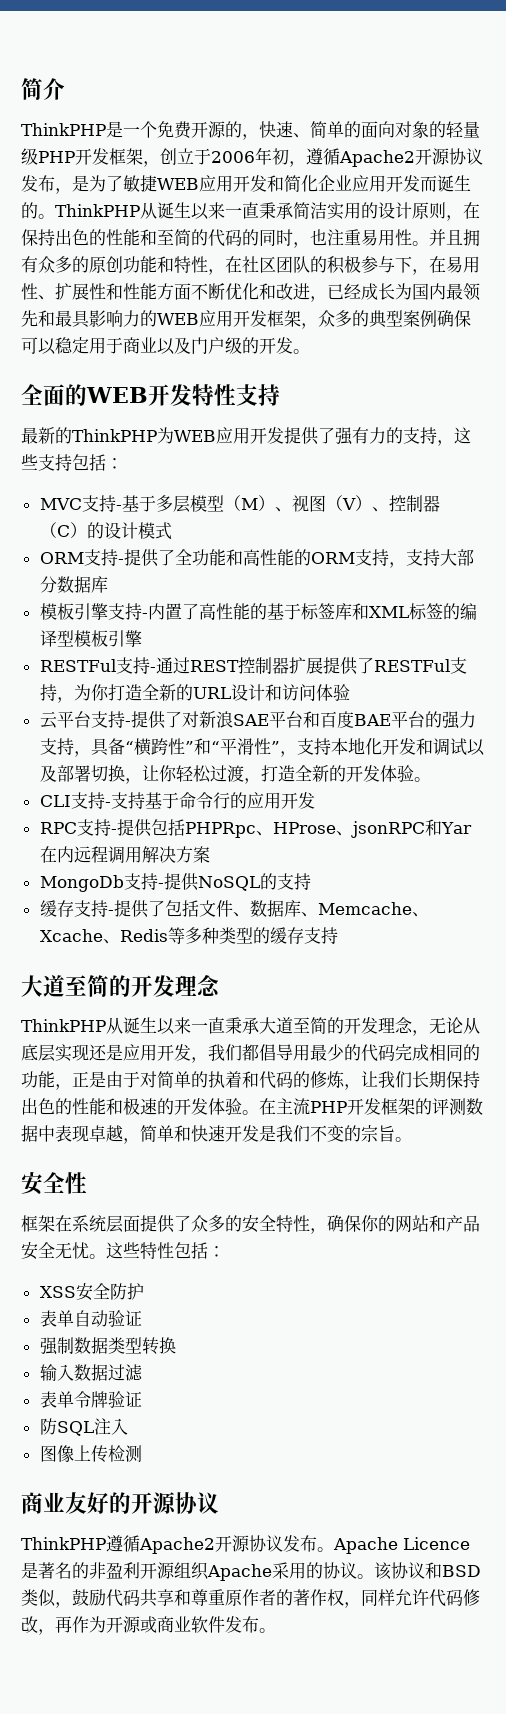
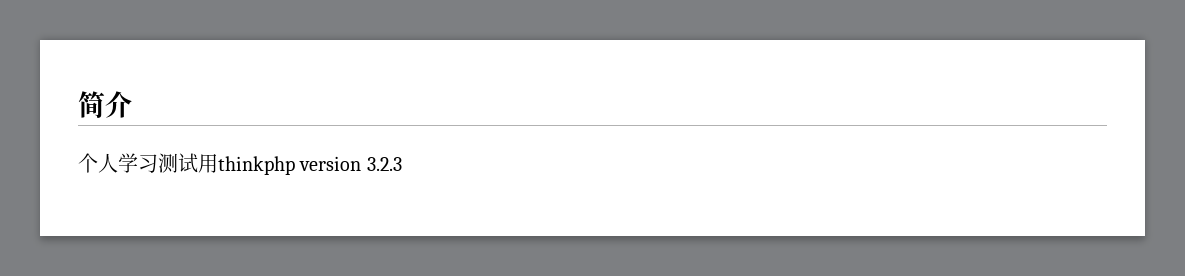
- ThinkPHP是一个免费开源的，快速、简单的面向对象的轻量级PHP开发框架，创立于2006年初，遵循Apache2开源协议发布，是为了敏捷WEB应用开发和简化企业应用开发而诞生的。ThinkPHP从诞生以来一直秉承简洁实用的设计原则，在保持出色的性能和至简的代码的同时，也注重易用性。并且拥有众多的原创功能和特性，在社区团队的积极参与下，在易用性、扩展性和性能方面不断优化和改进，已经成长为国内最领先和最具影响力的WEB应用开发框架，众多的典型案例确保可以稳定用于商业以及门户级的开发。
- 全面的WEB开发特性支持
- 最新的ThinkPHP为WEB应用开发提供了强有力的支持，这些支持包括：
- MVC支持-基于多层模型（M）、视图（V）、控制器（C）的设计模式
- ORM支持-提供了全功能和高性能的ORM支持，支持大部分数据库
- 模板引擎支持-内置了高性能的基于标签库和XML标签的编译型模板引擎
- RESTFul支持-通过REST控制器扩展提供了RESTFul支持，为你打造全新的URL设计和访问体验
- 云平台支持-提供了对新浪SAE平台和百度BAE平台的强力支持，具备“横跨性”和“平滑性”，支持本地化开发和调试以及部署切换，让你轻松过渡，打造全新的开发体验。
- CLI支持-支持基于命令行的应用开发
- RPC支持-提供包括PHPRpc、HProse、jsonRPC和Yar在内远程调用解决方案
- MongoDb支持-提供NoSQL的支持
- 缓存支持-提供了包括文件、数据库、Memcache、Xcache、Redis等多种类型的缓存支持
- 大道至简的开发理念
- ThinkPHP从诞生以来一直秉承大道至简的开发理念，无论从底层实现还是应用开发，我们都倡导用最少的代码完成相同的功能，正是由于对简单的执着和代码的修炼，让我们长期保持出色的性能和极速的开发体验。在主流PHP开发框架的评测数据中表现卓越，简单和快速开发是我们不变的宗旨。
- 安全性
- 框架在系统层面提供了众多的安全特性，确保你的网站和产品安全无忧。这些特性包括：
- XSS安全防护
- 表单自动验证
- 强制数据类型转换
- 输入数据过滤
- 表单令牌验证
- 防SQL注入
- 图像上传检测
- 商业友好的开源协议
- ThinkPHP遵循Apache2开源协议发布。Apache Licence是著名的非盈利开源组织Apache采用的协议。该协议和BSD类似，鼓励代码共享和尊重原作者的著作权，同样允许代码修改，再作为开源或商业软件发布。
+ 个人学习测试用thinkphp version 3.2.3

